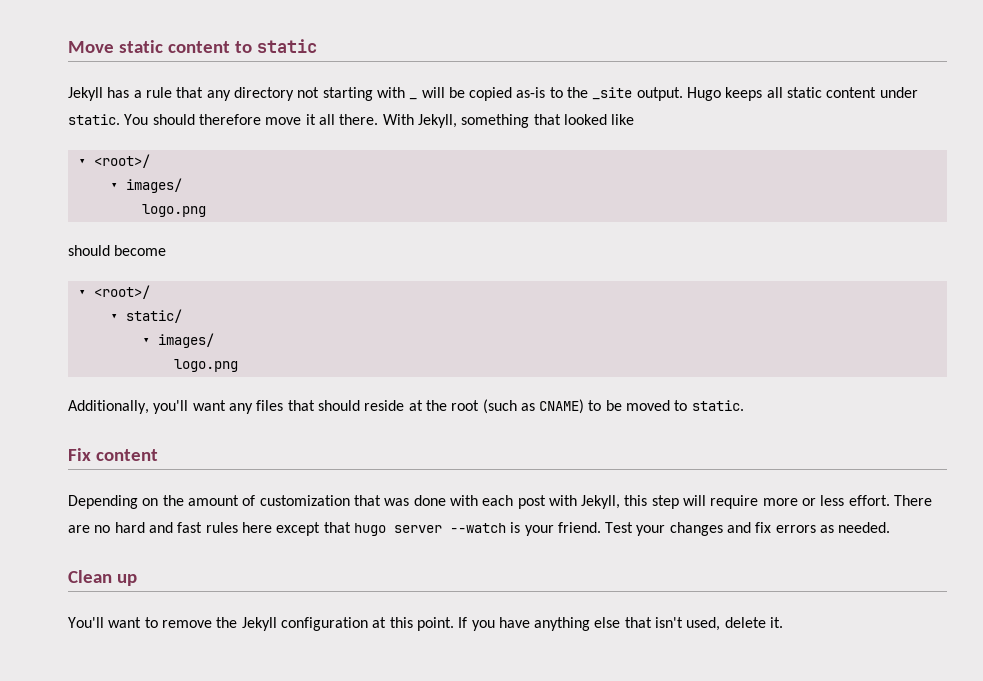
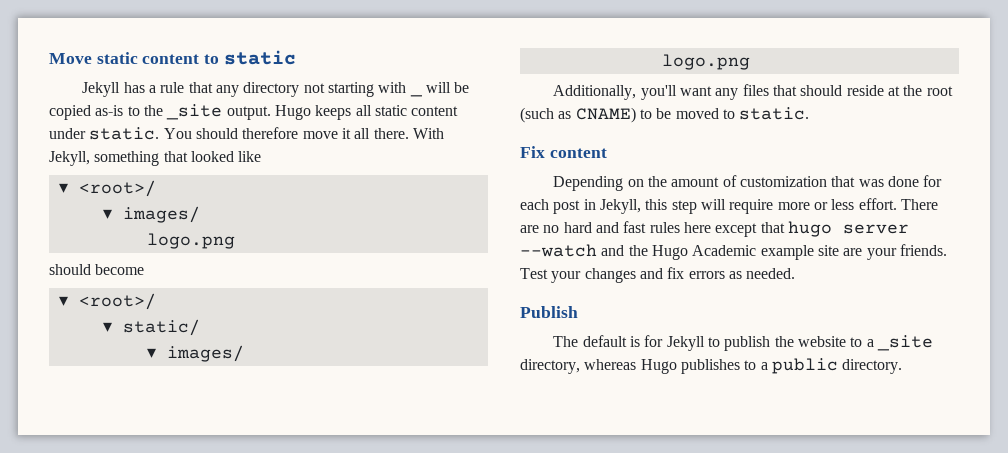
- Depending on the amount of customization that was done with each post with Jekyll, this step will require more or less effort.
+ Depending on the amount of customization that was done for each post in Jekyll, this step will require more or less effort.
- There are no hard and fast rules here except that hugo server --watch is your friend.
+ There are no hard and fast rules here except that hugo server --watch and the Hugo Academic example site are your friends.
- Clean up
- You'll want to remove the Jekyll configuration at this point. If you have anything else that isn't used, delete it.
+ Publish
+ The default is for Jekyll to publish the website to a _site directory, whereas Hugo publishes to a public directory.

